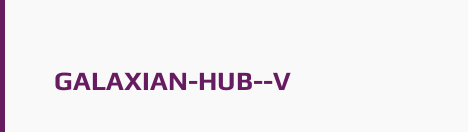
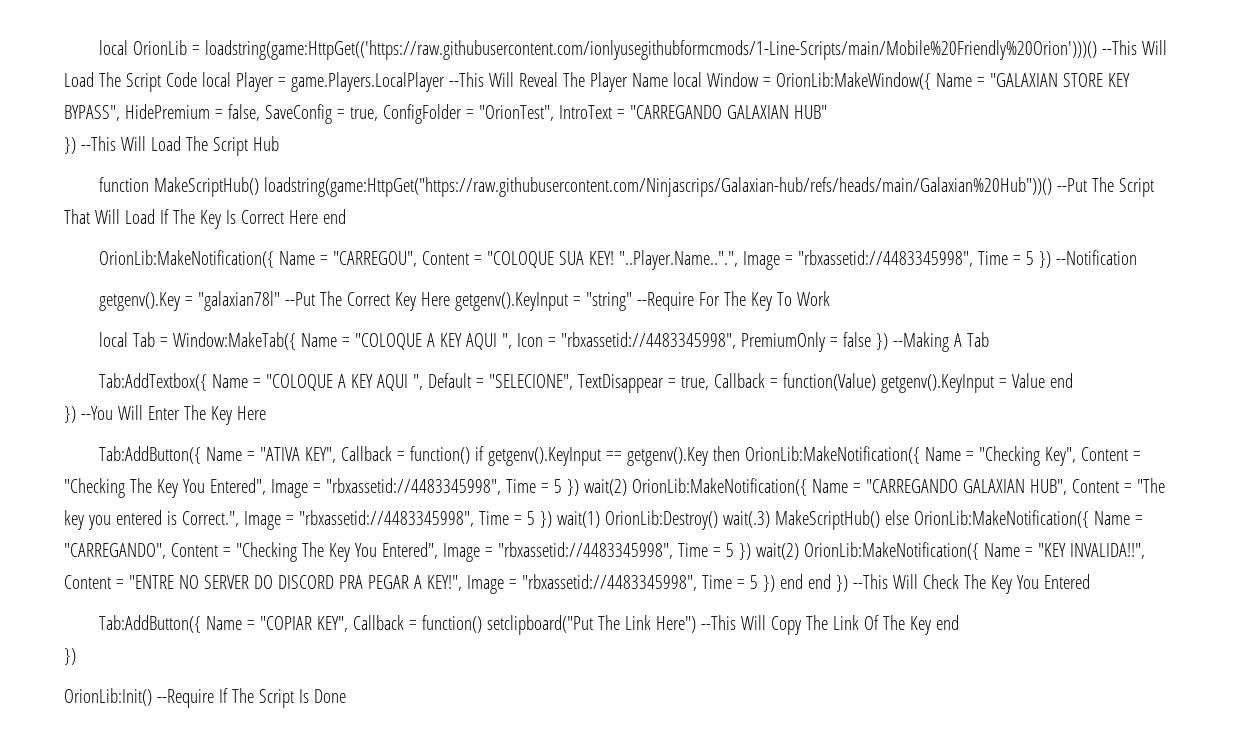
- GALAXIAN-HUB--V
+ local OrionLib = loadstring(game:HttpGet(('https://raw.githubusercontent.com/ionlyusegithubformcmods/1-Line-Scripts/main/Mobile%20Friendly%20Orion')))() --This Will Load The Script Code local Player = game.Players.LocalPlayer --This Will Reveal The Player Name local Window = OrionLib:MakeWindow({ Name = "GALAXIAN STORE KEY BYPASS", HidePremium = false, SaveConfig = true, ConfigFolder = "OrionTest", IntroText = "CARREGANDO GALAXIAN HUB"
+ }) --This Will Load The Script Hub
+ function MakeScriptHub() loadstring(game:HttpGet("https://raw.githubusercontent.com/Ninjascrips/Galaxian-hub/refs/heads/main/Galaxian%20Hub"))() --Put The Script That Will Load If The Key Is Correct Here end
+ OrionLib:MakeNotification({ Name = "CARREGOU", Content = "COLOQUE SUA KEY! "..Player.Name..".", Image = "rbxassetid://4483345998", Time = 5 }) --Notification
+ getgenv().Key = "galaxian78l" --Put The Correct Key Here getgenv().KeyInput = "string" --Require For The Key To Work
+ local Tab = Window:MakeTab({ Name = "COLOQUE A KEY AQUI ", Icon = "rbxassetid://4483345998", PremiumOnly = false }) --Making A Tab
+ Tab:AddTextbox({ Name = "COLOQUE A KEY AQUI ", Default = "SELECIONE", TextDisappear = true, Callback = function(Value) getgenv().KeyInput = Value end
+ }) --You Will Enter The Key Here
+ Tab:AddButton({ Name = "ATIVA KEY", Callback = function() if getgenv().KeyInput == getgenv().Key then OrionLib:MakeNotification({ Name = "Checking Key", Content = "Checking The Key You Entered", Image = "rbxassetid://4483345998", Time = 5 }) wait(2) OrionLib:MakeNotification({ Name = "CARREGANDO GALAXIAN HUB", Content = "The key you entered is Correct.", Image = "rbxassetid://4483345998", Time = 5 }) wait(1) OrionLib:Destroy() wait(.3) MakeScriptHub() else OrionLib:MakeNotification({ Name = "CARREGANDO", Content = "Checking The Key You Entered", Image = "rbxassetid://4483345998", Time = 5 }) wait(2) OrionLib:MakeNotification({ Name = "KEY INVALIDA!!", Content = "ENTRE NO SERVER DO DISCORD PRA PEGAR A KEY!", Image = "rbxassetid://4483345998", Time = 5 }) end end }) --This Will Check The Key You Entered
+ Tab:AddButton({ Name = "COPIAR KEY", Callback = function() setclipboard("Put The Link Here") --This Will Copy The Link Of The Key end
+ })
+ OrionLib:Init() --Require If The Script Is Done

